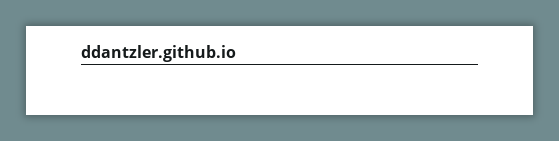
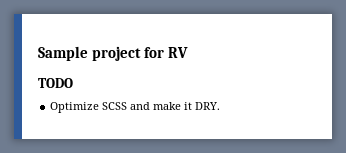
- ddantzler.github.io
+ Sample project for RV
+ TODO
+ Optimize SCSS and make it DRY.

